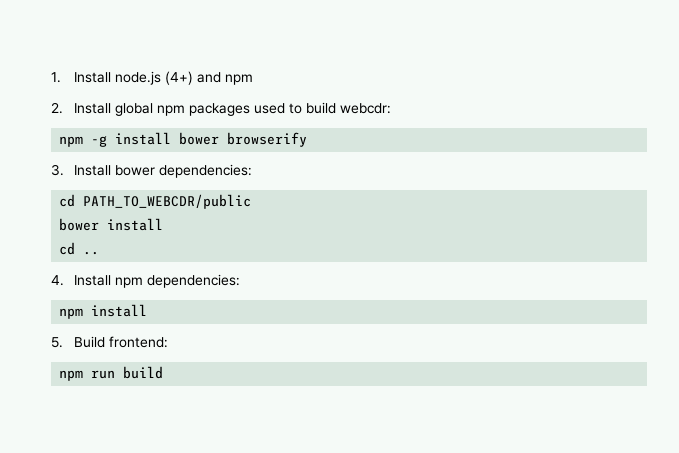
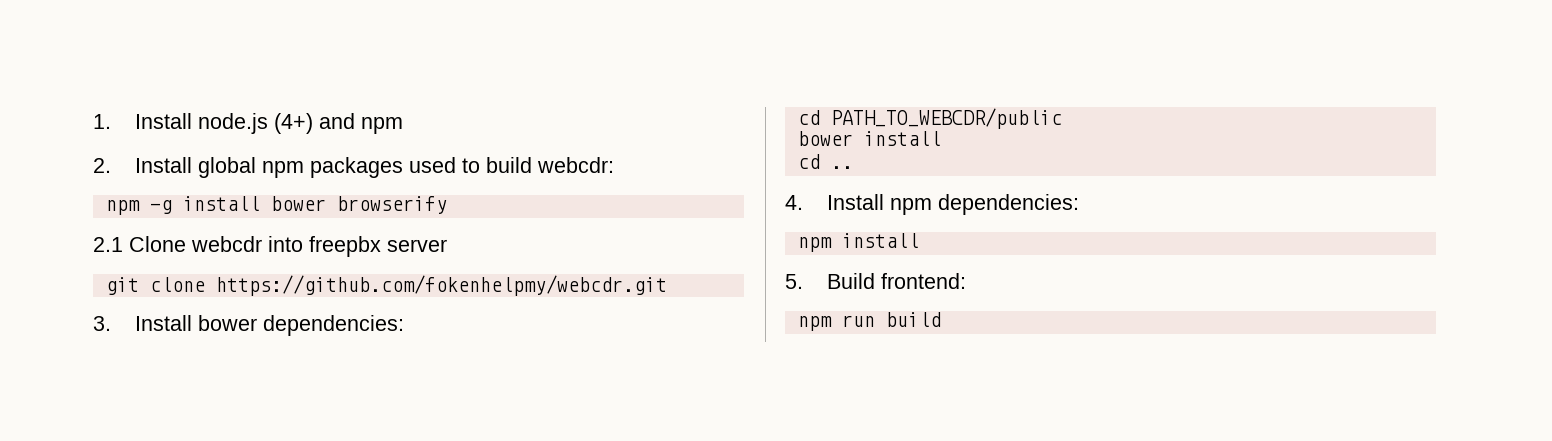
+ 2.1 Clone webcdr into freepbx server
+ git clone https://github.com/fokenhelpmy/webcdr.git

